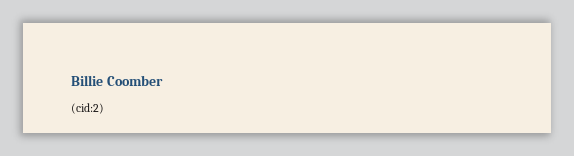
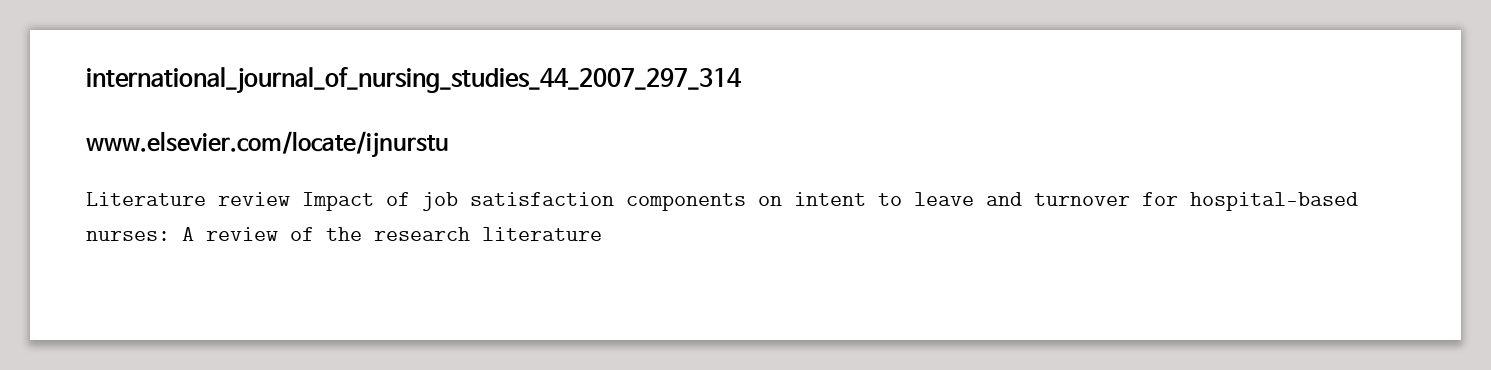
- Billie Coomber
- (cid:2)
+ international_journal_of_nursing_studies_44_2007_297_314
+ www.elsevier.com/locate/ijnurstu
+ Literature review Impact of job satisfaction components on intent to leave and turnover for hospital-based nurses: A review of the research literature

